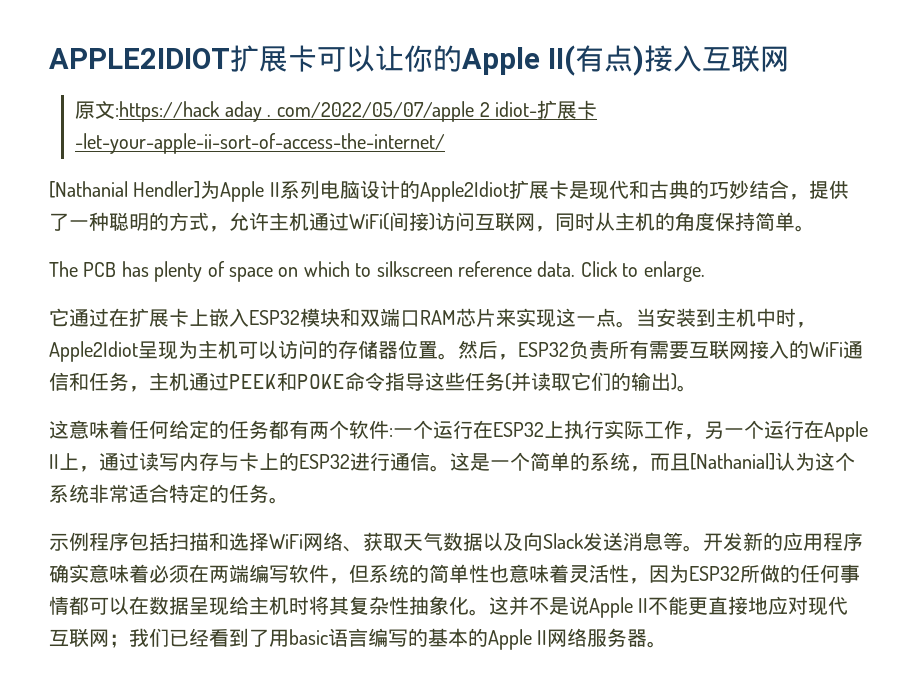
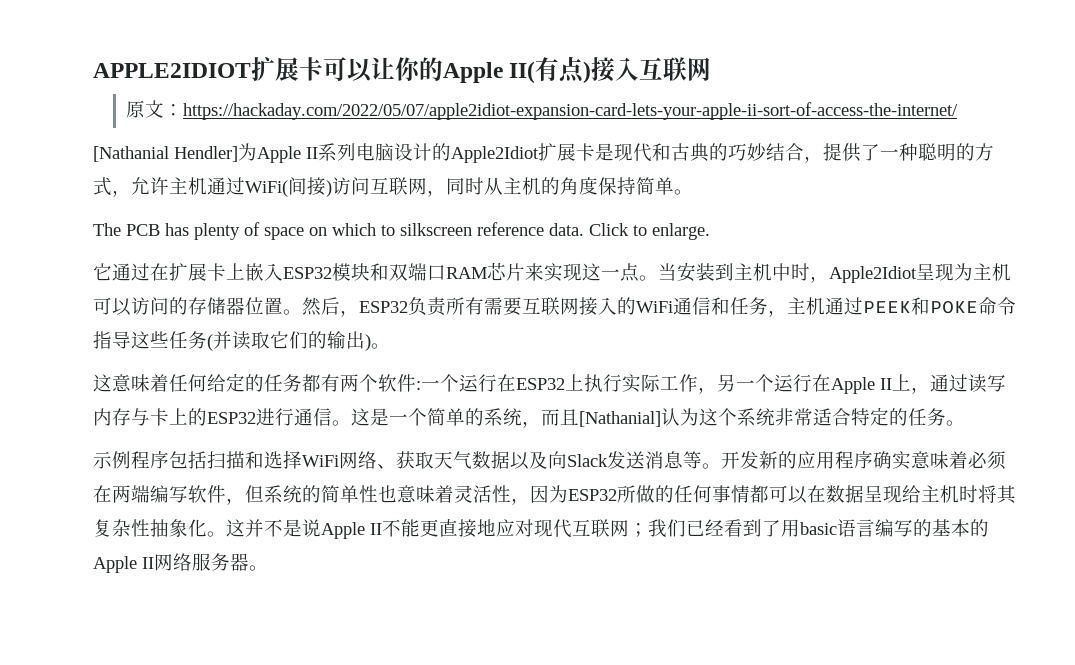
- 原文:https://hack aday . com/2022/05/07/apple 2 idiot-扩展卡-let-your-apple-ii-sort-of-access-the-internet/
+ 原文：https://hackaday.com/2022/05/07/apple2idiot-expansion-card-lets-your-apple-ii-sort-of-access-the-internet/

